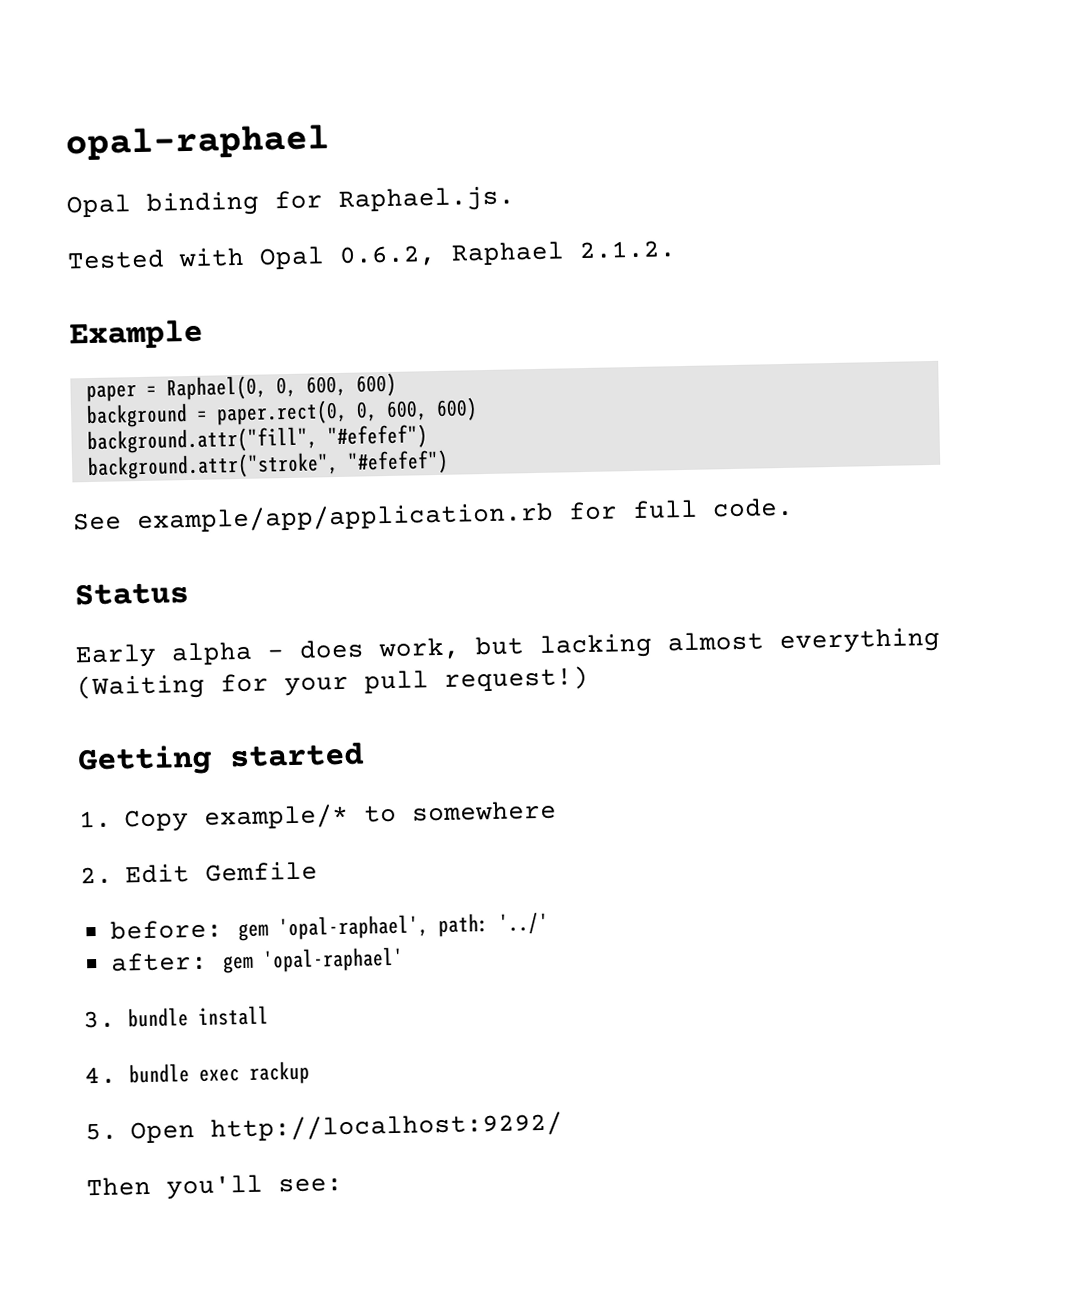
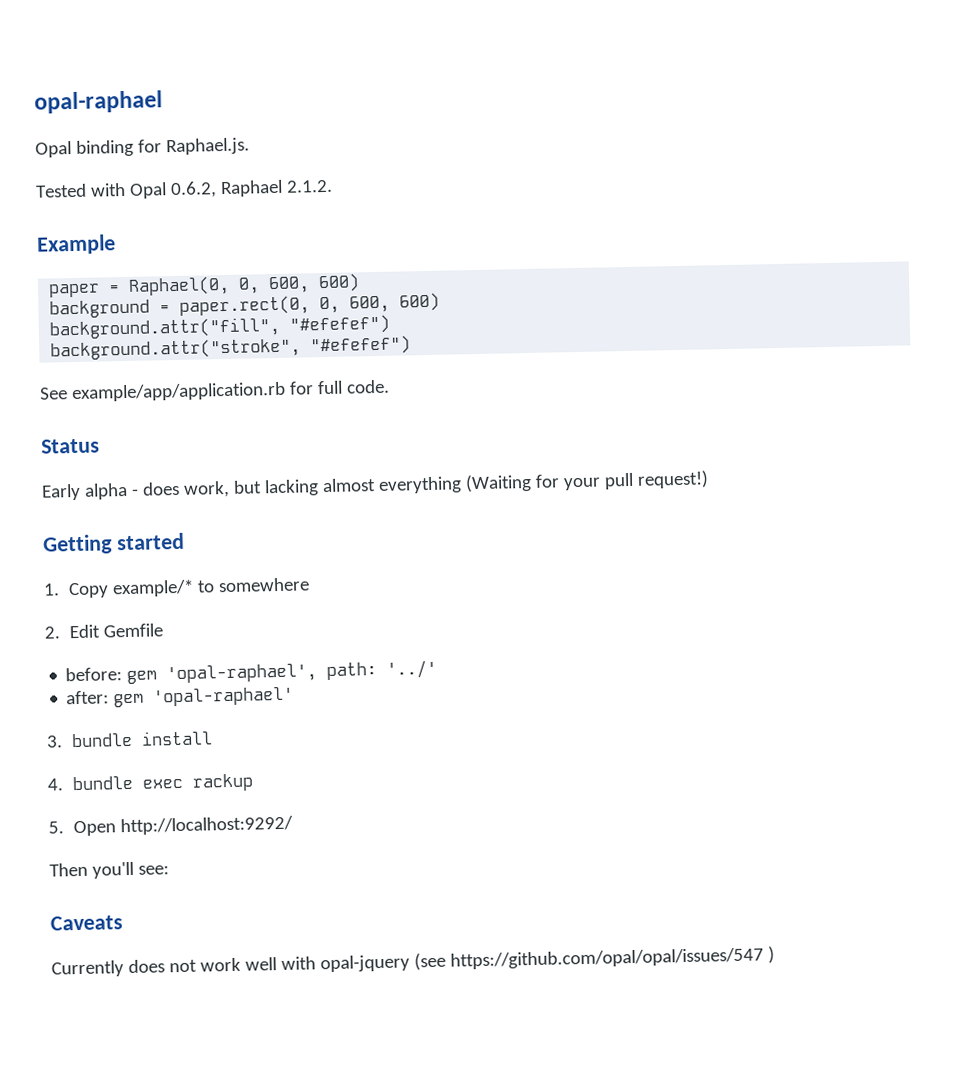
+ Caveats
+ Currently does not work well with opal-jquery (see https://github.com/opal/opal/issues/547 )

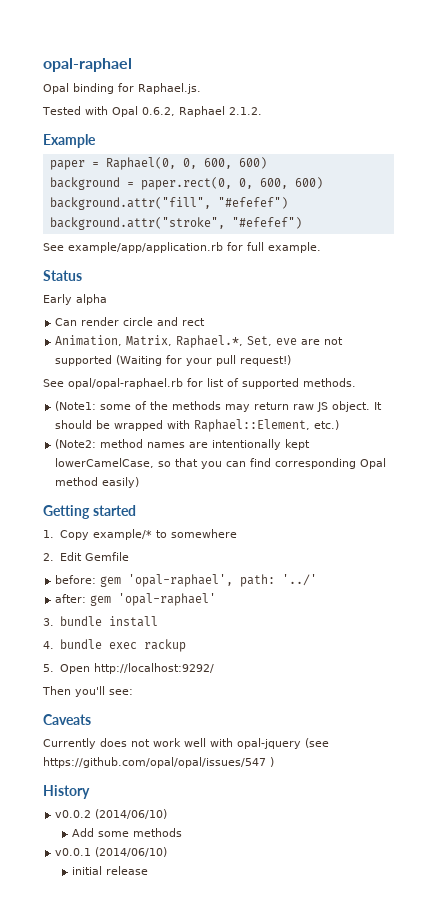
- See example/app/application.rb for full code.
+ See example/app/application.rb for full example.
- Early alpha - does work, but lacking almost everything (Waiting for your pull request!)
+ Early alpha
+ Can render circle and rect
+ Animation, Matrix, Raphael.*, Set, eve are not supported (Waiting for your pull request!)
+ See opal/opal-raphael.rb for list of supported methods.
+ (Note1: some of the methods may return raw JS object. It should be wrapped with Raphael::Element, etc.)
+ (Note2: method names are intentionally kept lowerCamelCase, so that you can find corresponding Opal method easily)
+ History
+ v0.0.2 (2014/06/10)
+ Add some methods
+ v0.0.1 (2014/06/10)
+ initial release

